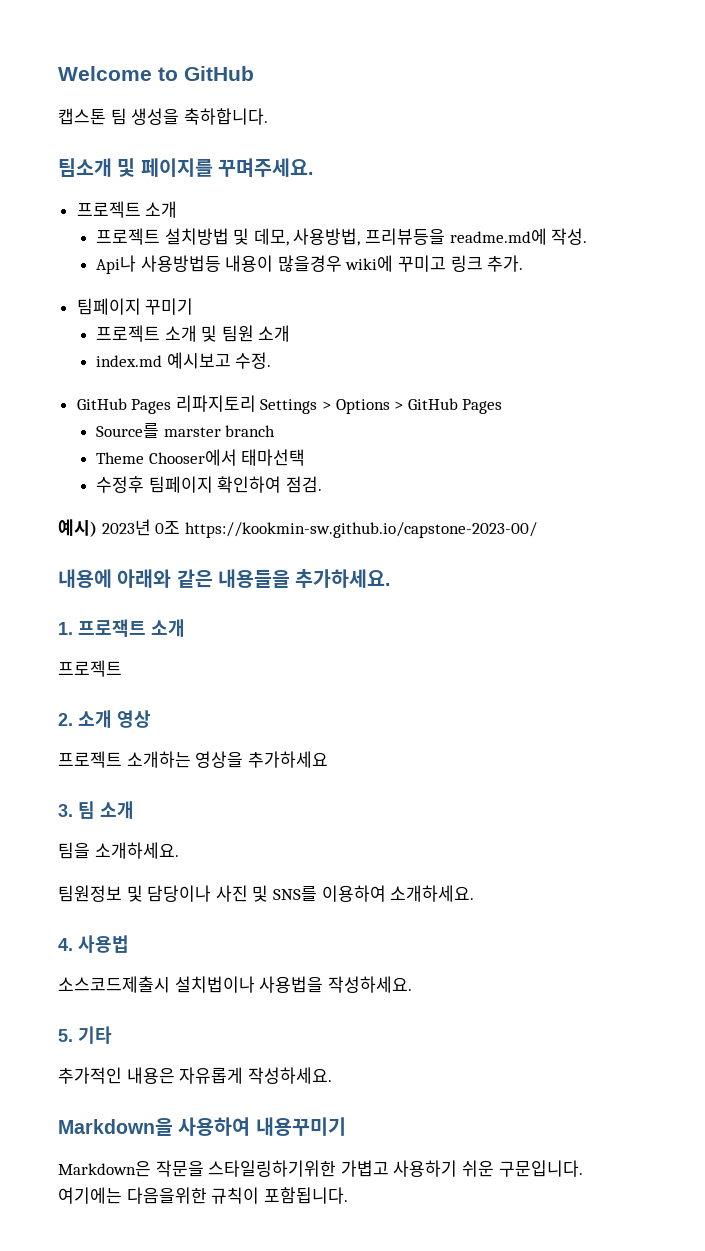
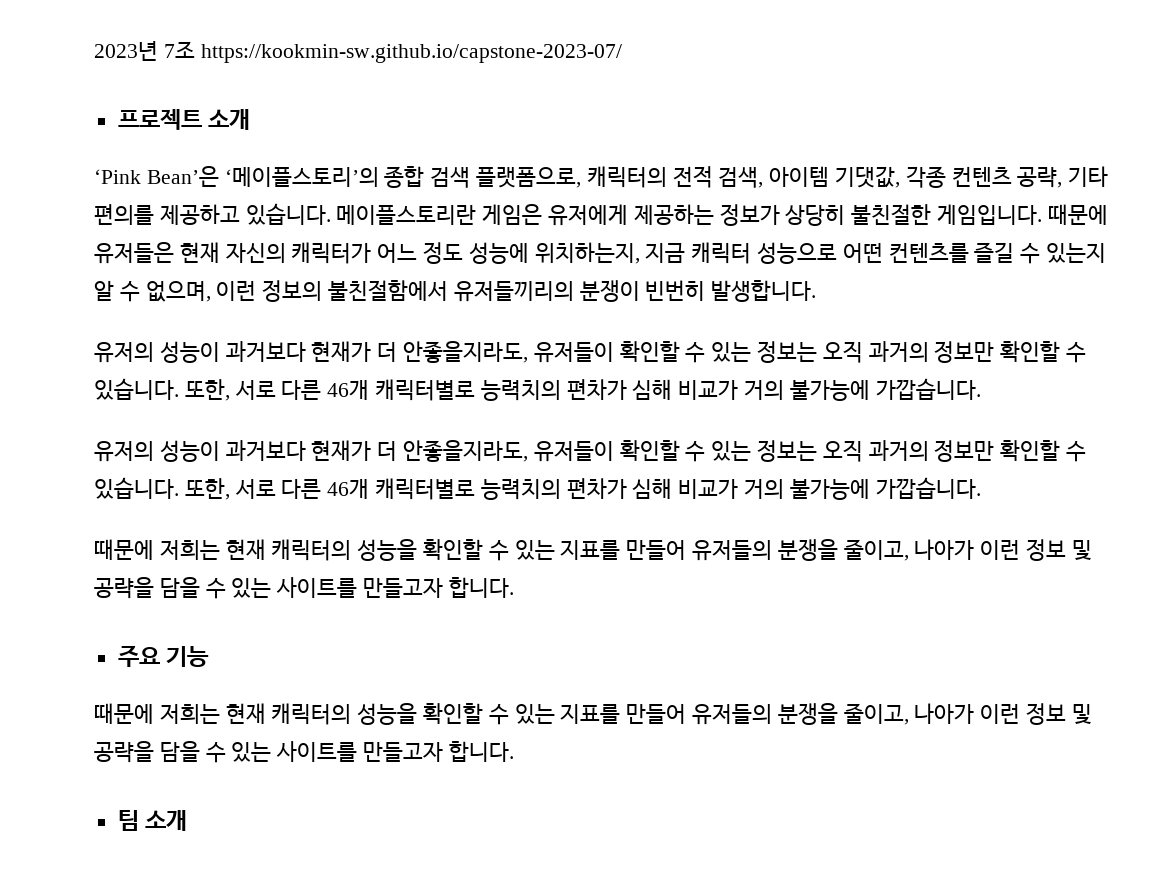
- Welcome to GitHub
- 캡스톤 팀 생성을 축하합니다.
- 팀소개 및 페이지를 꾸며주세요.
+ 2023년 7조 https://kookmin-sw.github.io/capstone-2023-07/
  프로젝트 소개
- 프로젝트 설치방법 및 데모, 사용방법, 프리뷰등을 readme.md에 작성.
- Api나 사용방법등 내용이 많을경우 wiki에 꾸미고 링크 추가.
- 팀페이지 꾸미기
- 프로젝트 소개 및 팀원 소개
- index.md 예시보고 수정.
- GitHub Pages 리파지토리 Settings > Options > GitHub Pages
- Source를 marster branch
- Theme Chooser에서 태마선택
- 수정후 팀페이지 확인하여 점검.
- 예시) 2023년 0조 https://kookmin-sw.github.io/capstone-2023-00/
- 내용에 아래와 같은 내용들을 추가하세요.
- 1. 프로잭트 소개
- 프로젝트
- 2. 소개 영상
- 프로젝트 소개하는 영상을 추가하세요
- 3. 팀 소개
- 팀을 소개하세요.
- 팀원정보 및 담당이나 사진 및 SNS를 이용하여 소개하세요.
- 4. 사용법
- 소스코드제출시 설치법이나 사용법을 작성하세요.
- 5. 기타
- 추가적인 내용은 자유롭게 작성하세요.
- Markdown을 사용하여 내용꾸미기
- Markdown은 작문을 스타일링하기위한 가볍고 사용하기 쉬운 구문입니다. 여기에는 다음을위한 규칙이 포함됩니다.
+ ‘Pink Bean’은 ‘메이플스토리’의 종합 검색 플랫폼으로, 캐릭터의 전적 검색, 아이템 기댓값, 각종 컨텐츠 공략, 기타 편의를 제공하고 있습니다. 메이플스토리란 게임은 유저에게 제공하는 정보가 상당히 불친절한 게임입니다. 때문에 유저들은 현재 자신의 캐릭터가 어느 정도 성능에 위치하는지, 지금 캐릭터 성능으로 어떤 컨텐츠를 즐길 수 있는지 알 수 없으며, 이런 정보의 불친절함에서 유저들끼리의 분쟁이 빈번히 발생합니다.
+ 유저의 성능이 과거보다 현재가 더 안좋을지라도, 유저들이 확인할 수 있는 정보는 오직 과거의 정보만 확인할 수 있습니다. 또한, 서로 다른 46개 캐릭터별로 능력치의 편차가 심해 비교가 거의 불가능에 가깝습니다.
+ 유저의 성능이 과거보다 현재가 더 안좋을지라도, 유저들이 확인할 수 있는 정보는 오직 과거의 정보만 확인할 수 있습니다. 또한, 서로 다른 46개 캐릭터별로 능력치의 편차가 심해 비교가 거의 불가능에 가깝습니다.
+ 때문에 저희는 현재 캐릭터의 성능을 확인할 수 있는 지표를 만들어 유저들의 분쟁을 줄이고, 나아가 이런 정보 및 공략을 담을 수 있는 사이트를 만들고자 합니다.
+ 주요 기능
+ 때문에 저희는 현재 캐릭터의 성능을 확인할 수 있는 지표를 만들어 유저들의 분쟁을 줄이고, 나아가 이런 정보 및 공략을 담을 수 있는 사이트를 만들고자 합니다.
+ 팀 소개

